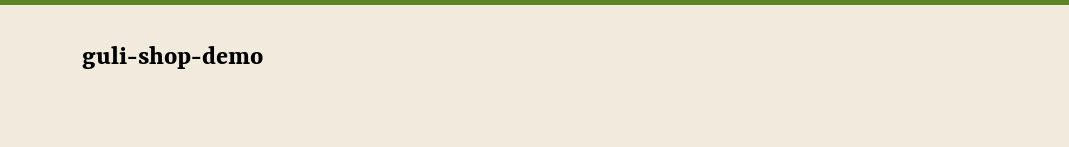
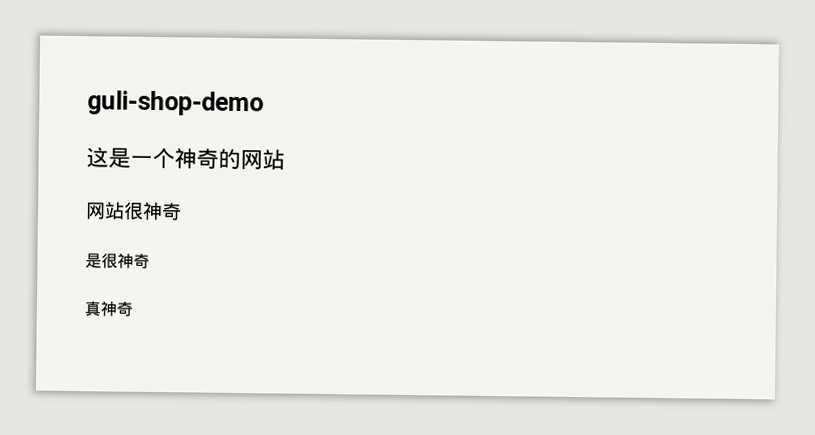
+ 这是一个神奇的网站
+ 网站很神奇
+ 是很神奇
+ 真神奇

